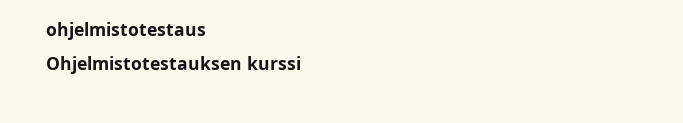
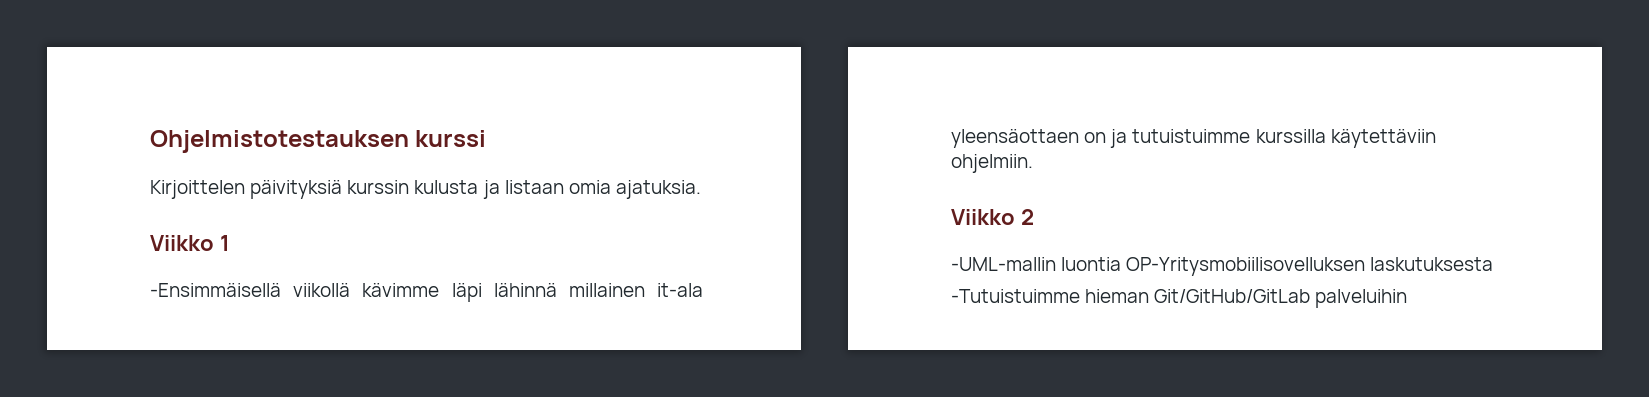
- ohjelmistotestaus
+ Kirjoittelen päivityksiä kurssin kulusta ja listaan omia ajatuksia.
+ Viikko 1
+ -Ensimmäisellä viikollä kävimme läpi lähinnä millainen it-ala yleensäottaen on ja tutuistuimme kurssilla käytettäviin ohjelmiin.
+ Viikko 2
+ -UML-mallin luontia OP-Yritysmobiilisovelluksen laskutuksesta
+ -Tutuistuimme hieman Git/GitHub/GitLab palveluihin

